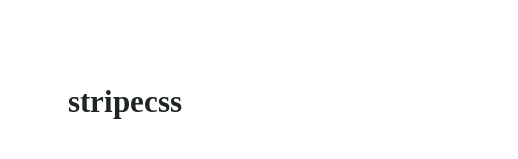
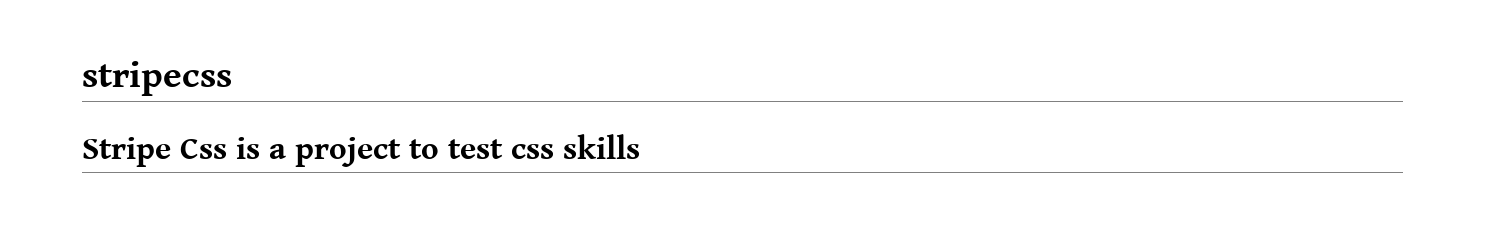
+ Stripe Css is a project to test css skills

